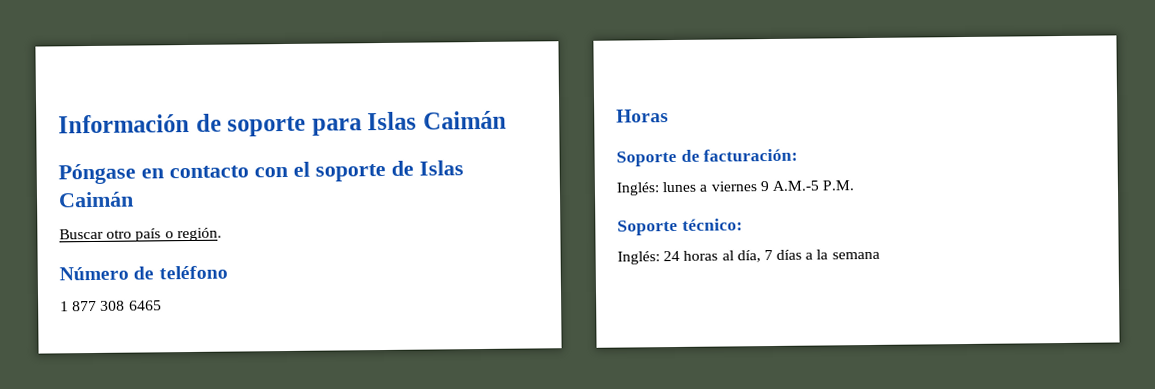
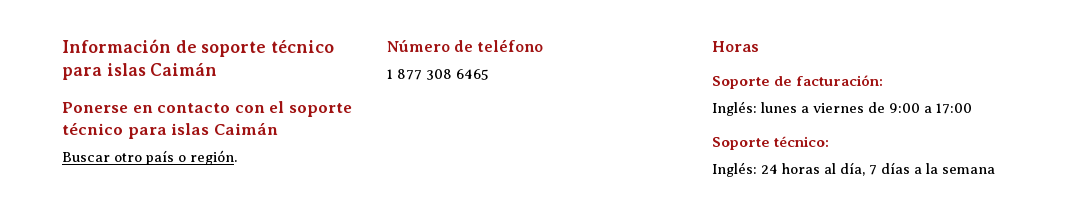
- Información de soporte para Islas Caimán
- Póngase en contacto con el soporte de Islas Caimán
+ Información de soporte técnico para islas Caimán
+ Ponerse en contacto con el soporte técnico para islas Caimán
- Inglés: lunes a viernes 9 A.M.-5 P.M.
+ Inglés: lunes a viernes de 9:00 a 17:00

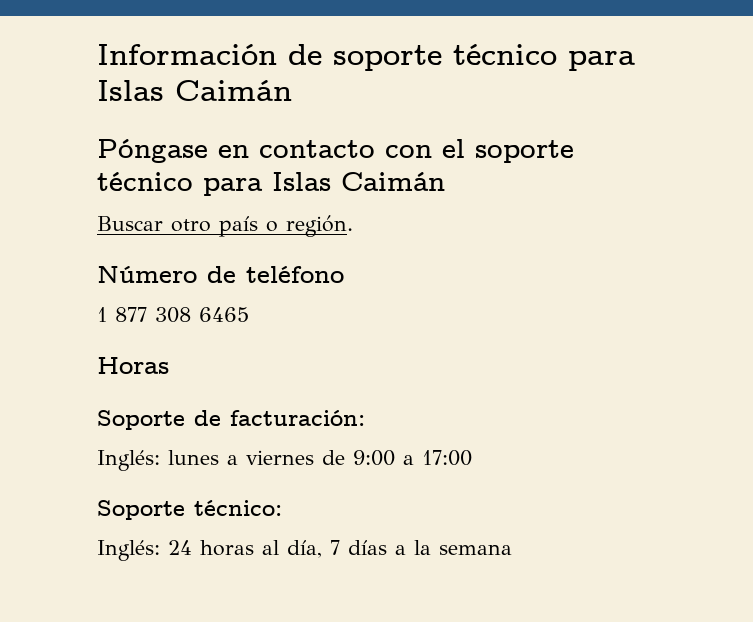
- Información de soporte técnico para islas Caimán
- Ponerse en contacto con el soporte técnico para islas Caimán
+ Información de soporte técnico para Islas Caimán
+ Póngase en contacto con el soporte técnico para Islas Caimán

